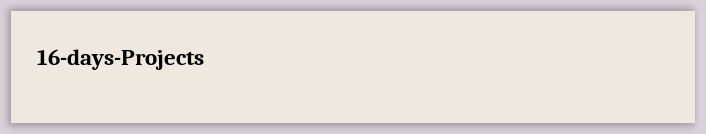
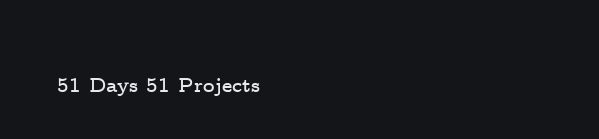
- 16-days-Projects
+ 51 Days 51 Projects

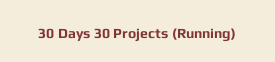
- 51 Days 51 Projects
+ 30 Days 30 Projects (Running)

